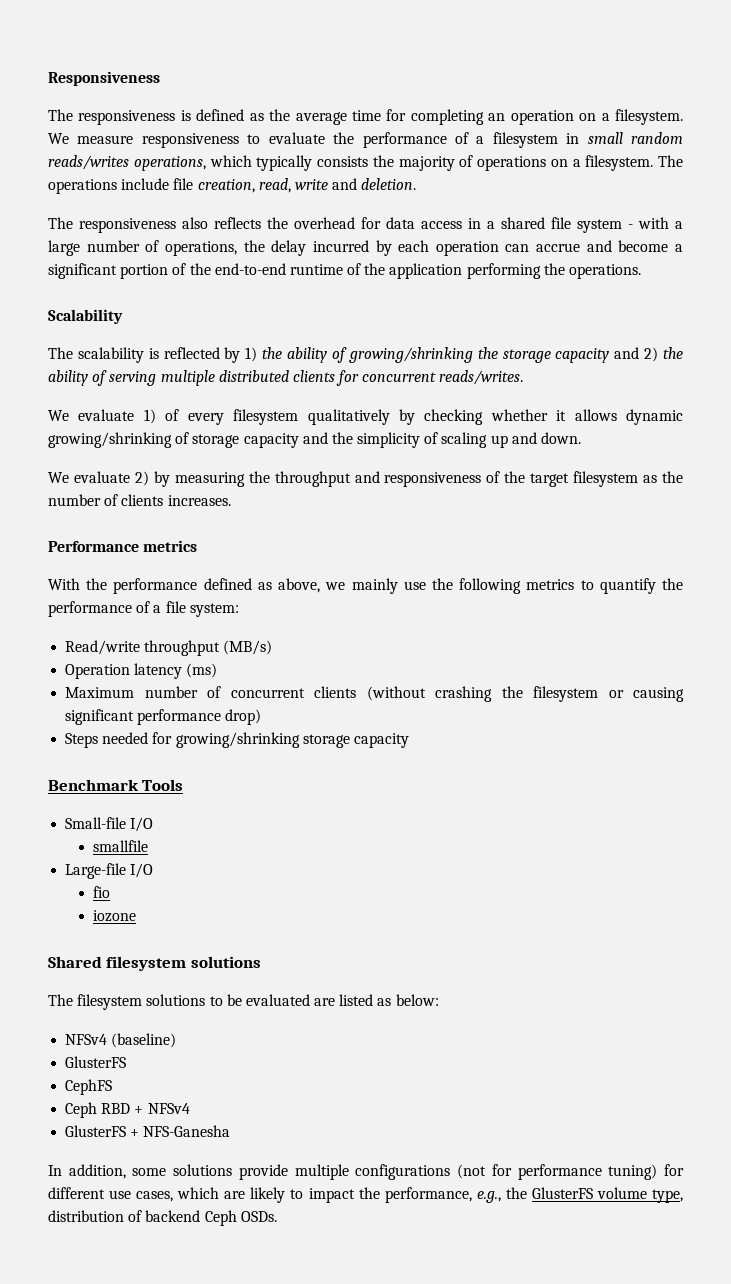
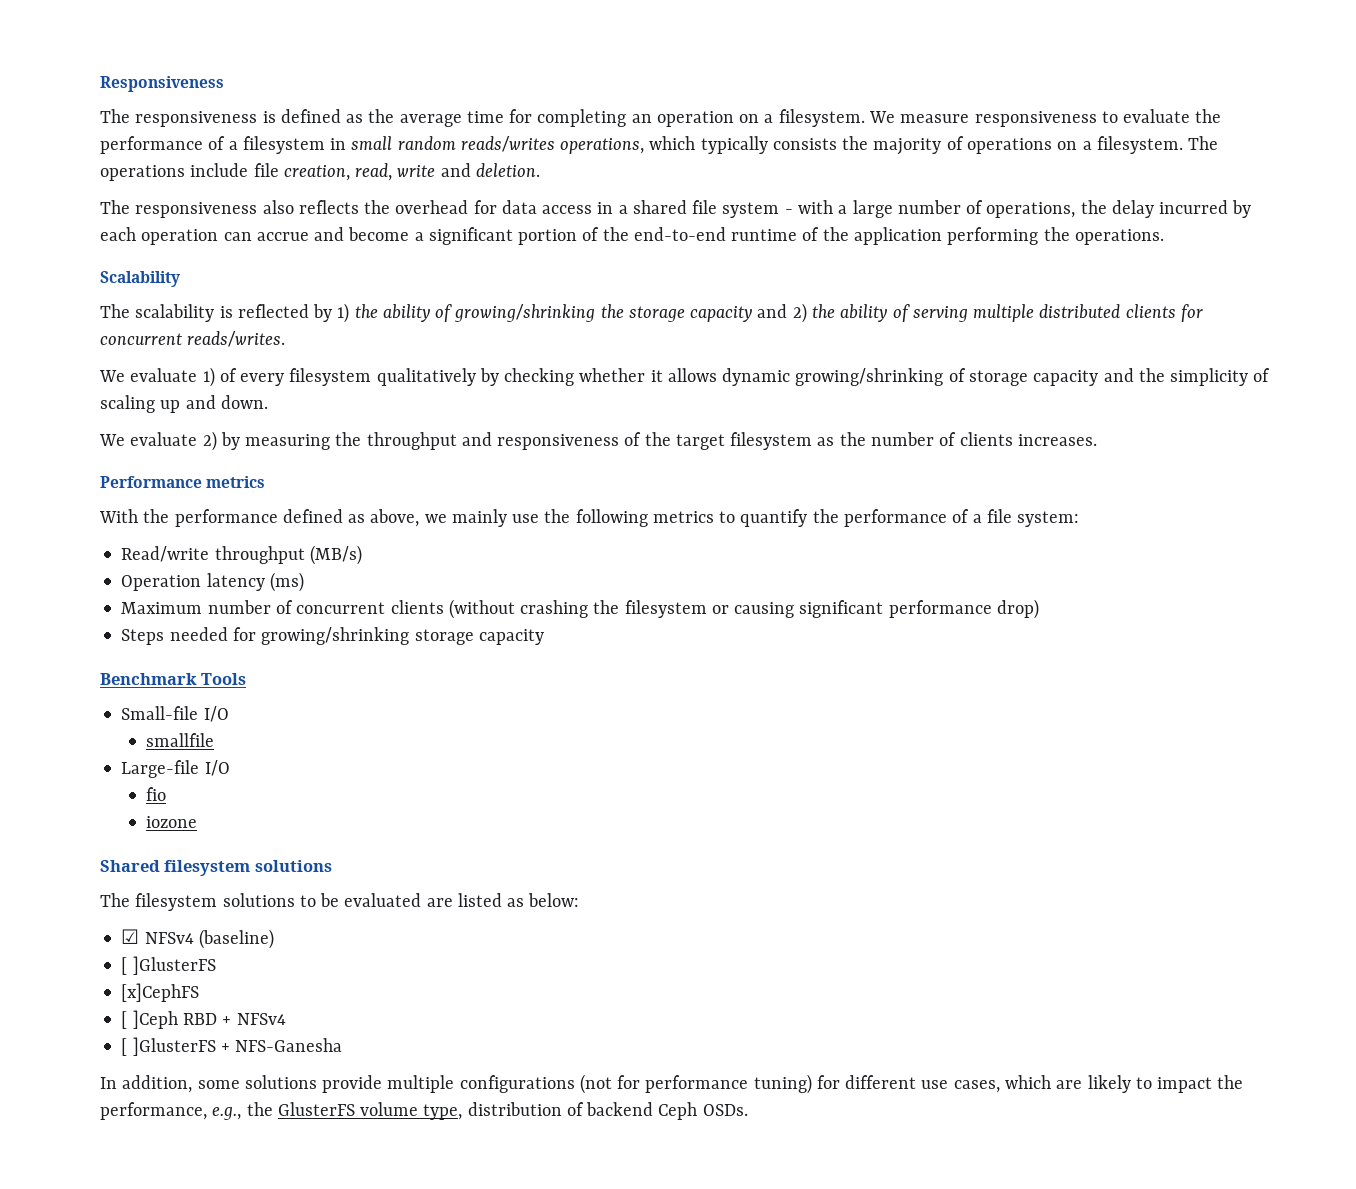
- NFSv4 (baseline)
- GlusterFS
- CephFS
- Ceph RBD + NFSv4
+ ☑ NFSv4 (baseline)
+ [ ]GlusterFS
+ [x]CephFS
+ [ ]Ceph RBD + NFSv4
- GlusterFS + NFS-Ganesha
+ [ ]GlusterFS + NFS-Ganesha

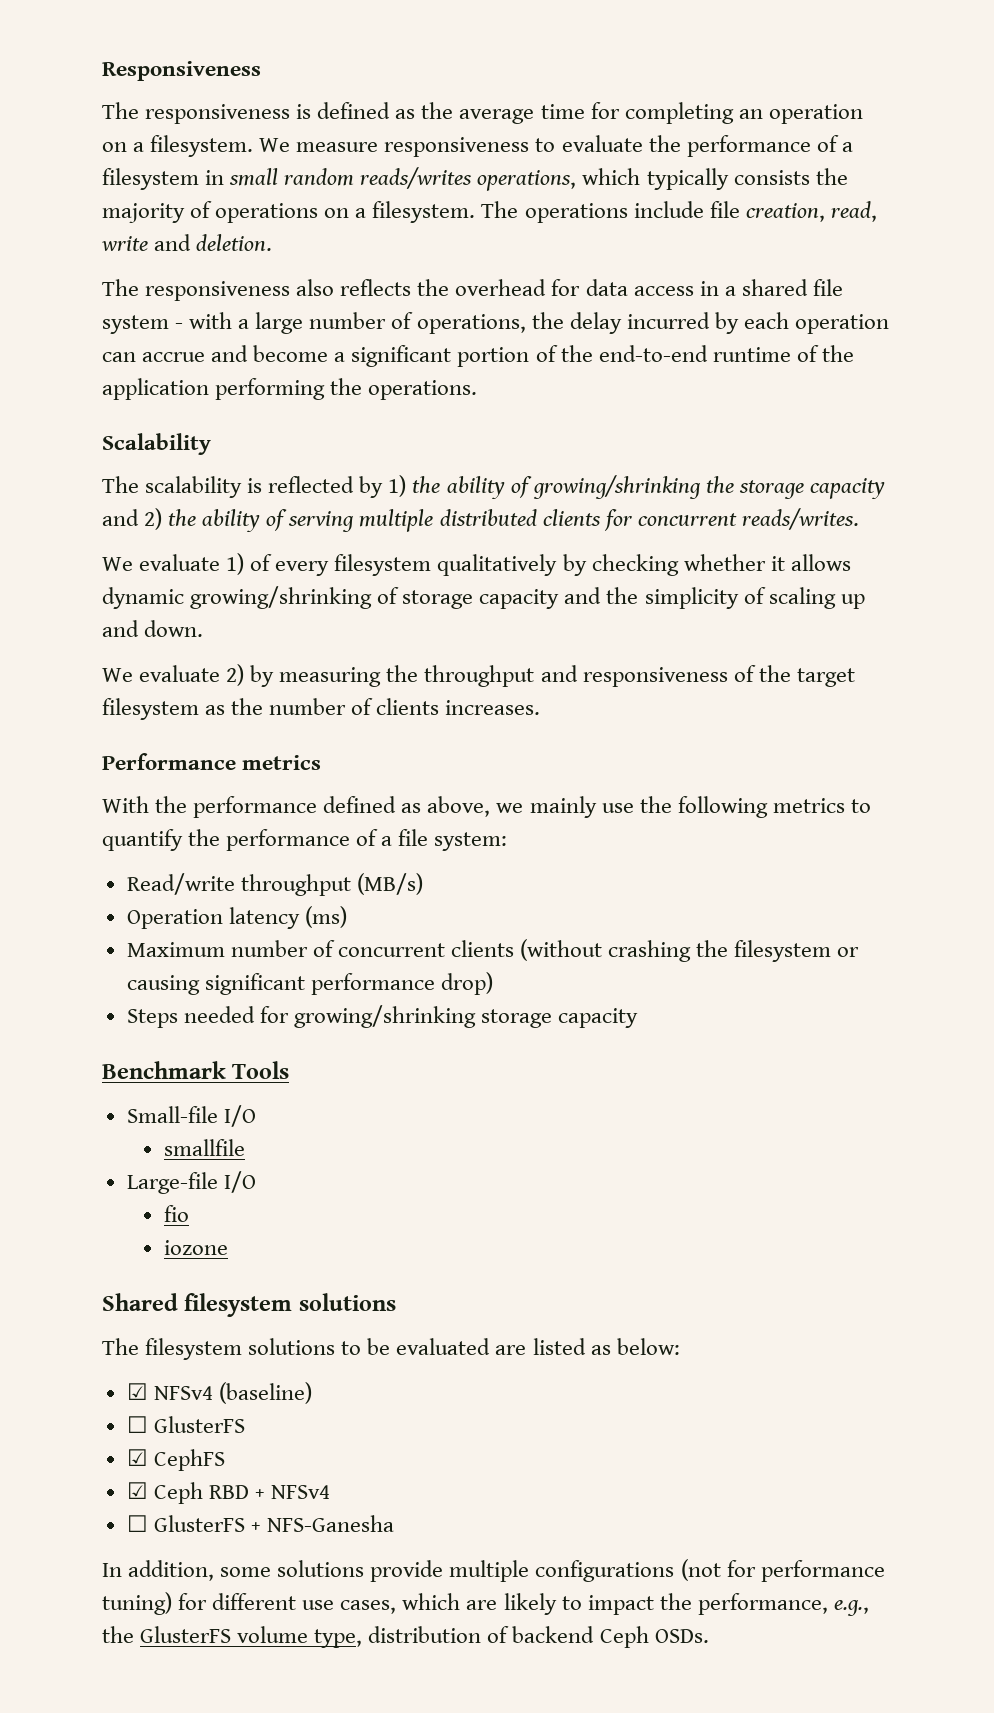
  ☑ NFSv4 (baseline)
- [ ]GlusterFS
- [x]CephFS
- [ ]Ceph RBD + NFSv4
+ ☐ GlusterFS
+ ☑ CephFS
+ ☑ Ceph RBD + NFSv4
- [ ]GlusterFS + NFS-Ganesha
+ ☐ GlusterFS + NFS-Ganesha

